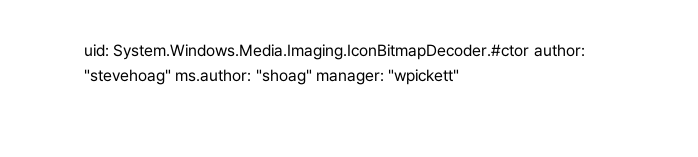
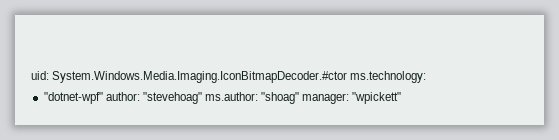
- uid: System.Windows.Media.Imaging.IconBitmapDecoder.#ctor author: "stevehoag" ms.author: "shoag" manager: "wpickett"
+ uid: System.Windows.Media.Imaging.IconBitmapDecoder.#ctor ms.technology:
+ "dotnet-wpf" author: "stevehoag" ms.author: "shoag" manager: "wpickett"

